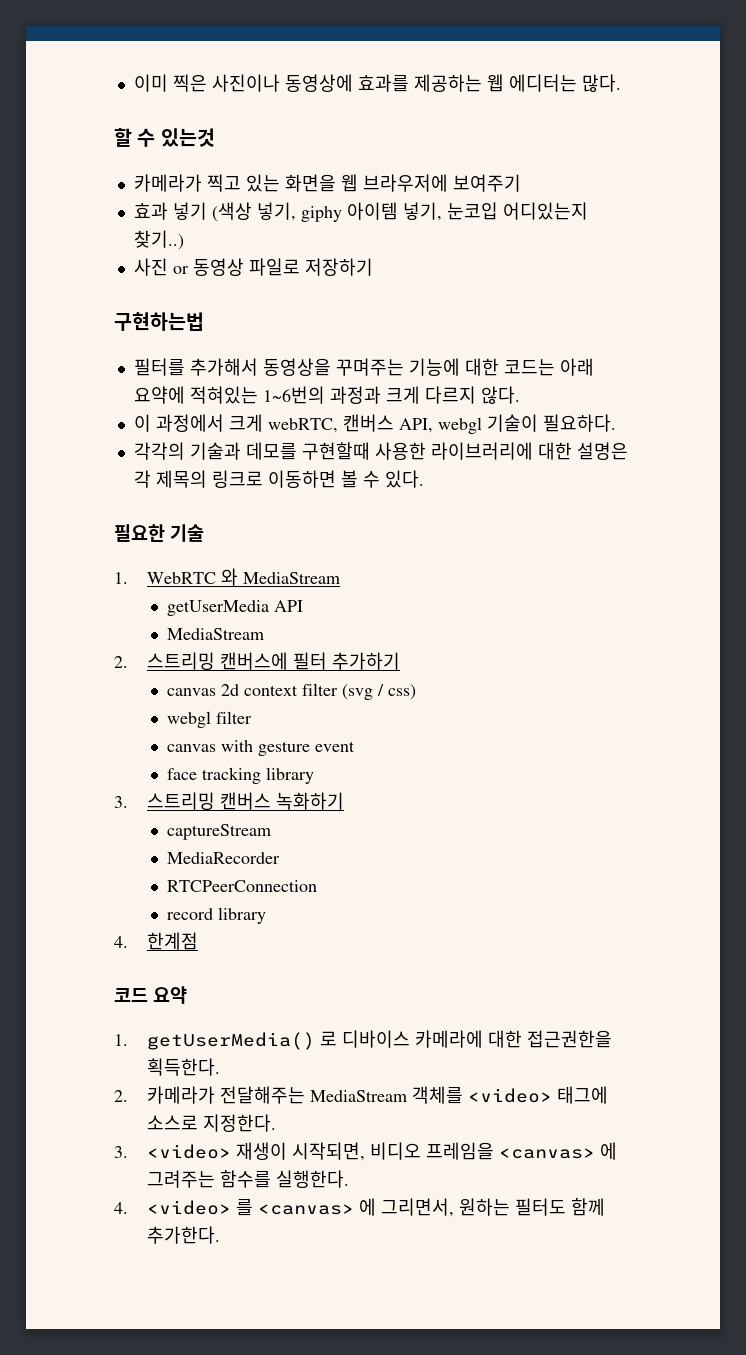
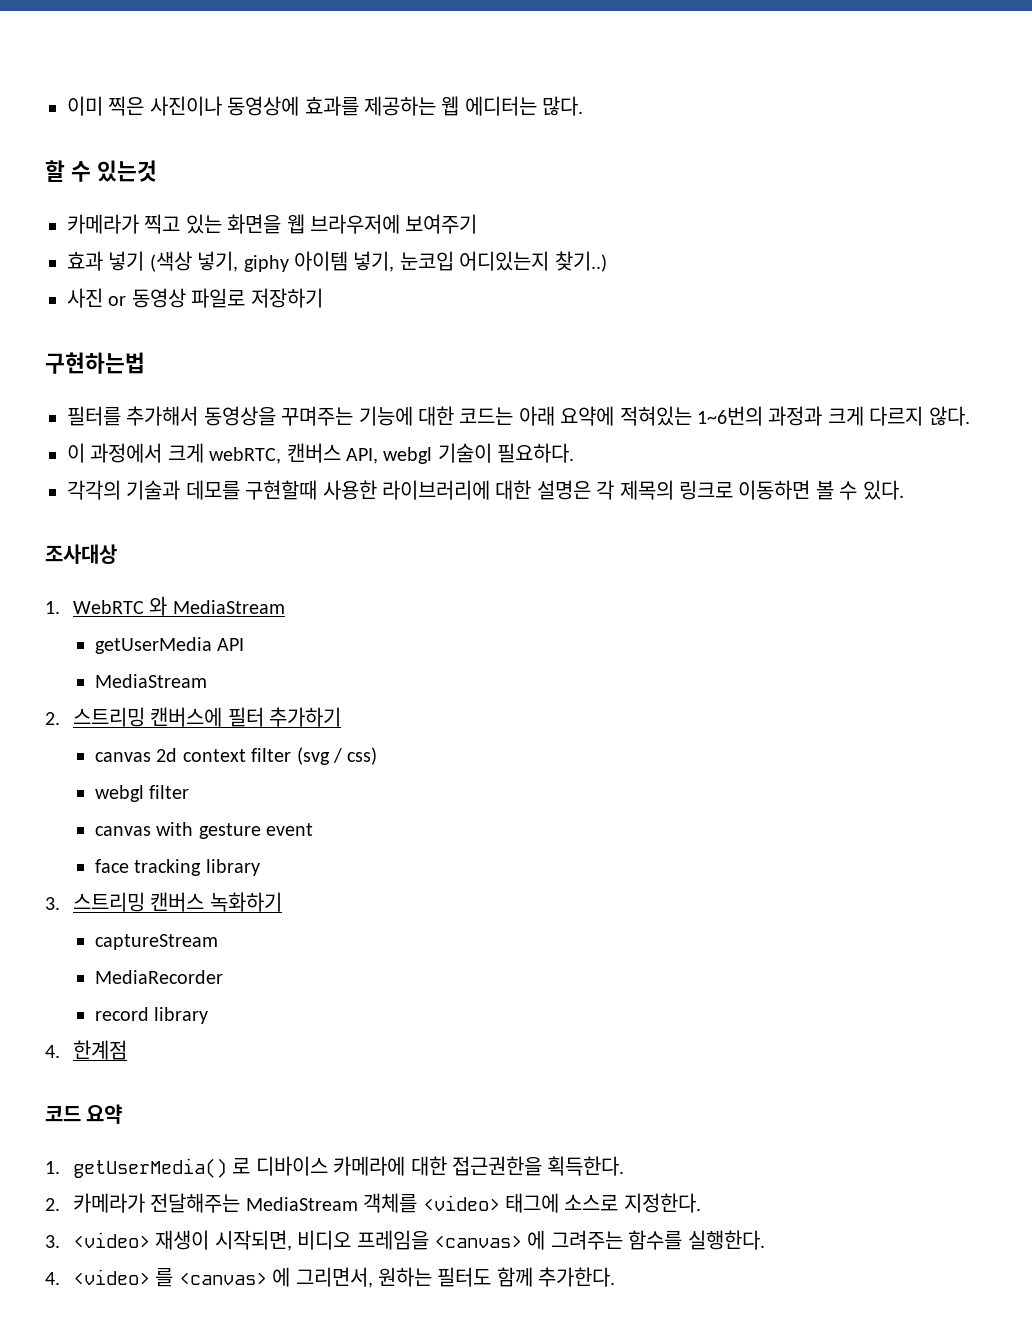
- 필요한 기술
+ 조사대상
- RTCPeerConnection

